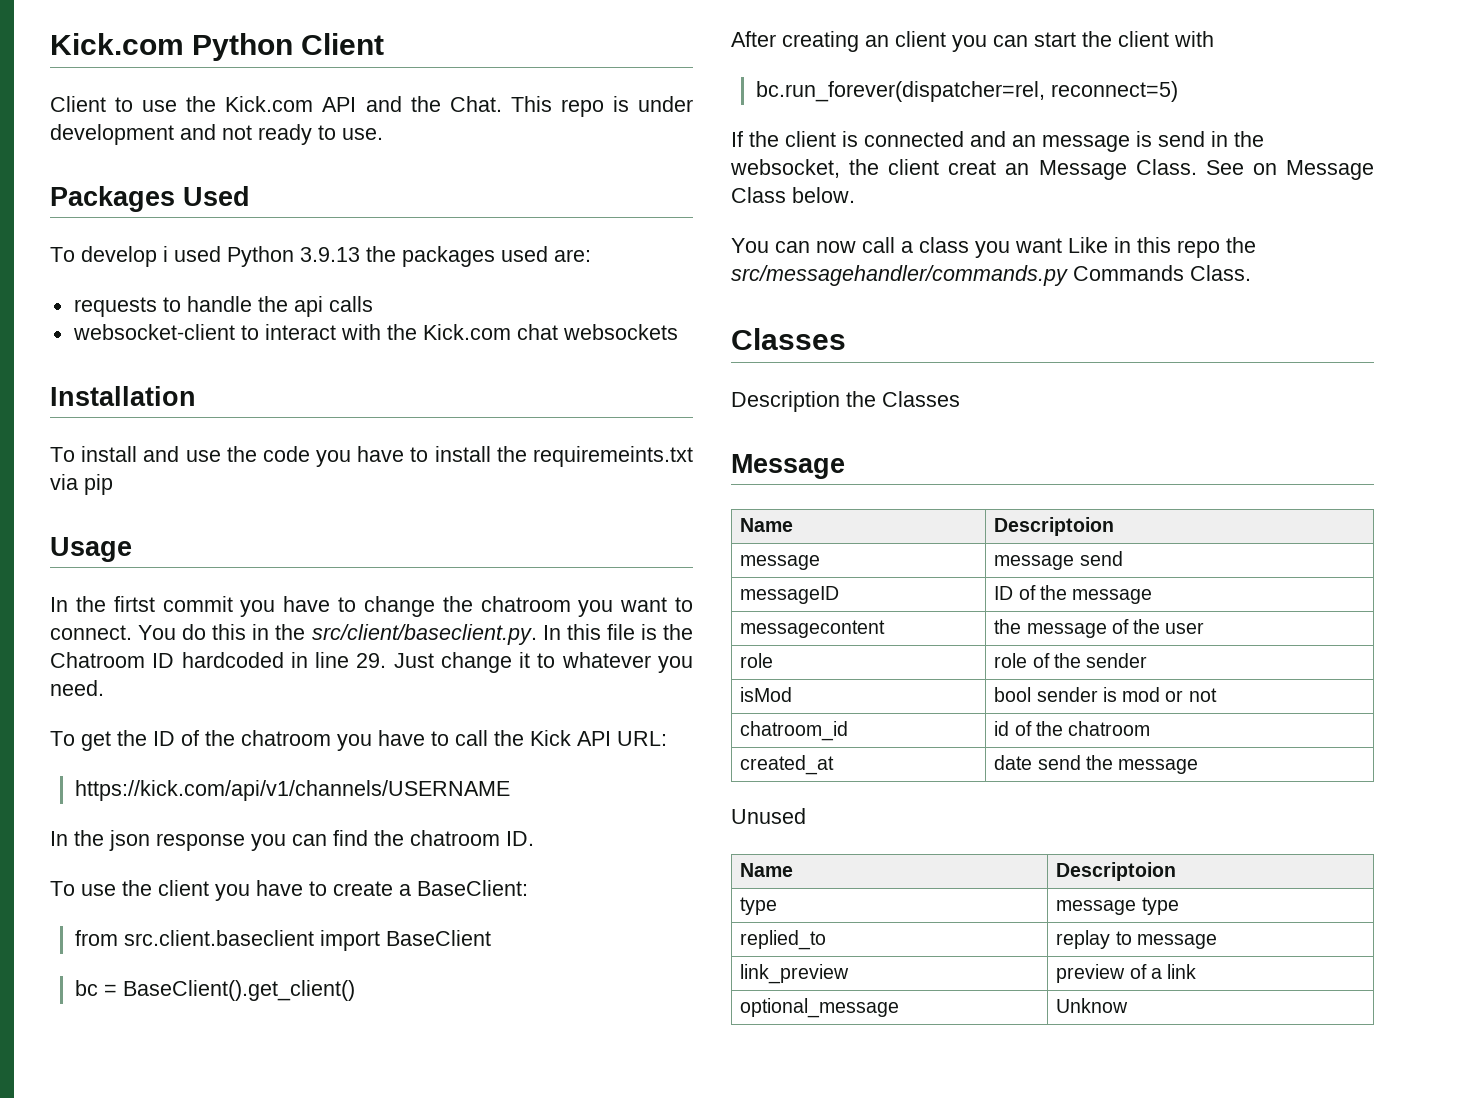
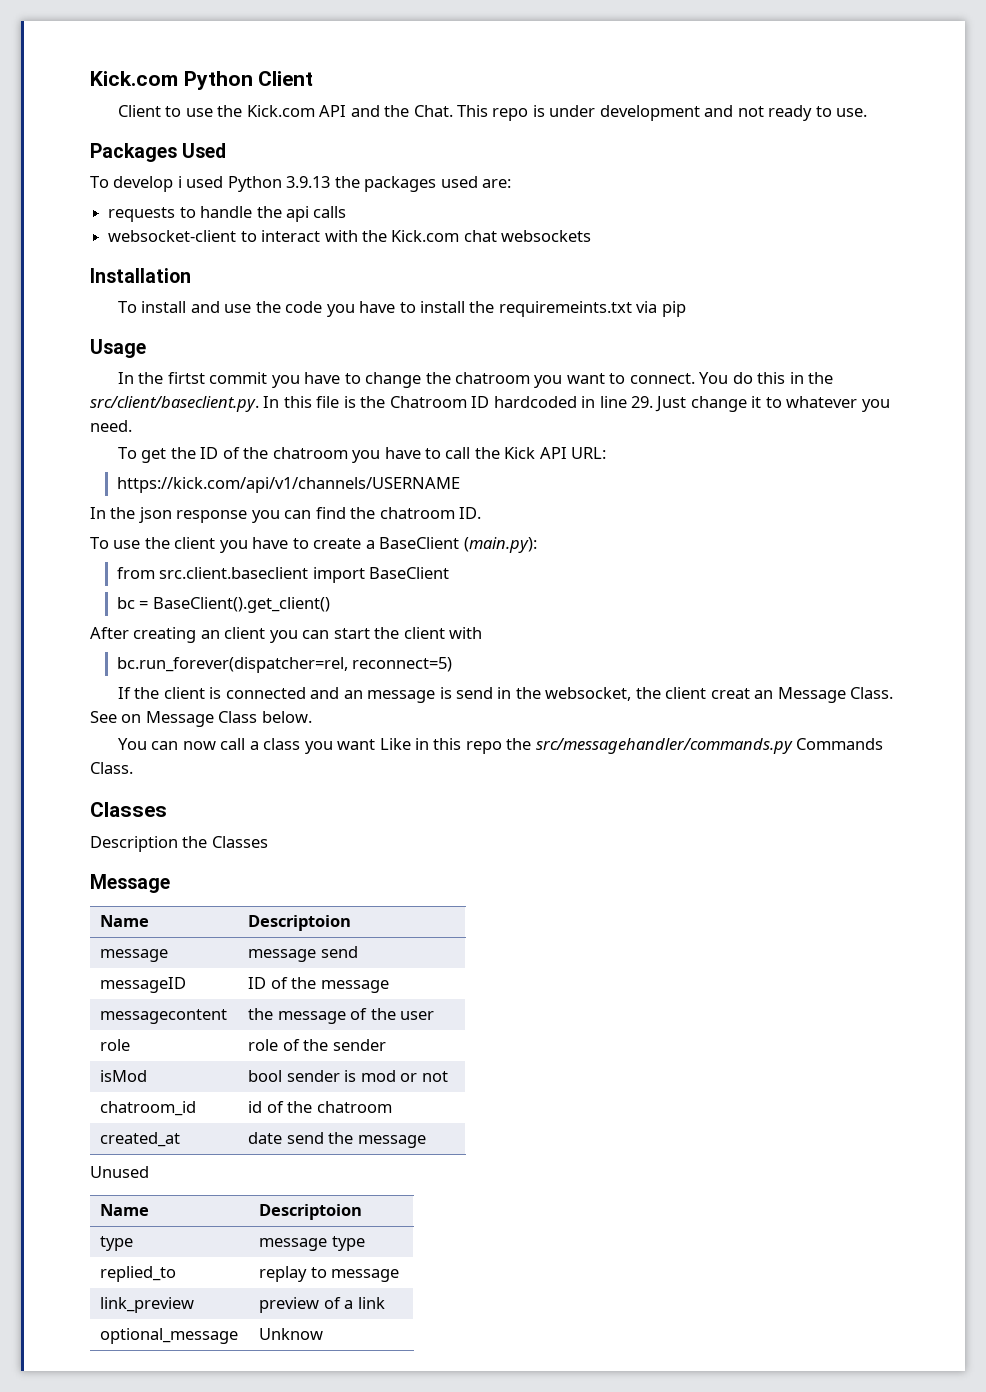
- To use the client you have to create a BaseClient:
+ To use the client you have to create a BaseClient (main.py):

